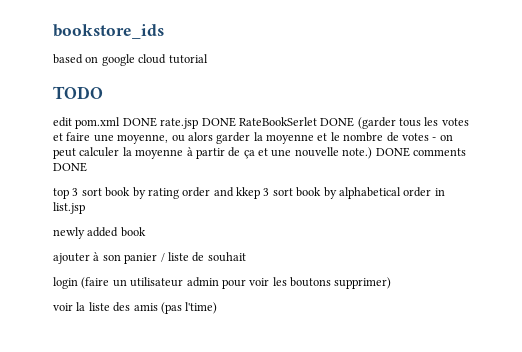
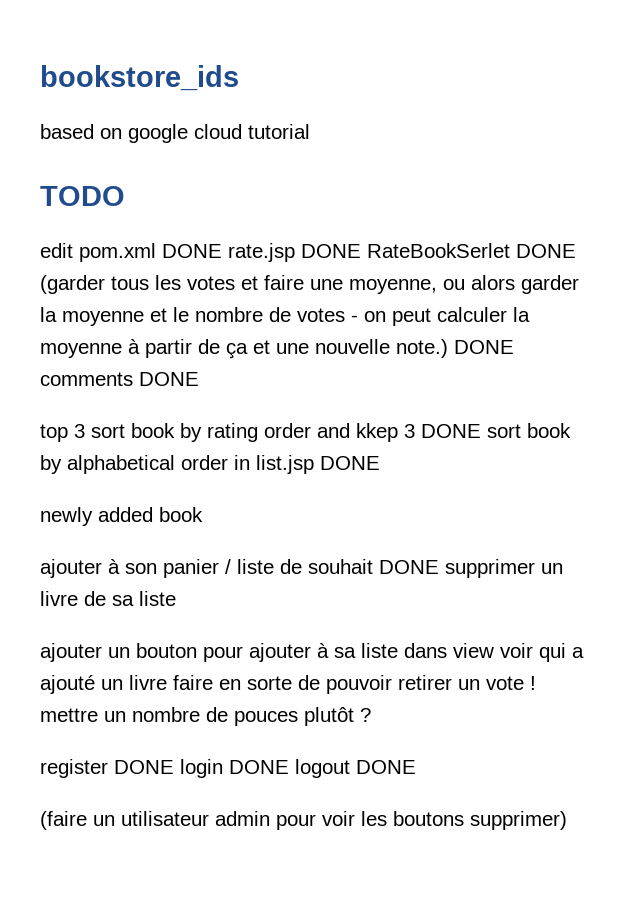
- top 3 sort book by rating order and kkep 3 sort book by alphabetical order in list.jsp
+ top 3 sort book by rating order and kkep 3 DONE sort book by alphabetical order in list.jsp DONE
- ajouter à son panier / liste de souhait
- login (faire un utilisateur admin pour voir les boutons supprimer)
+ ajouter à son panier / liste de souhait DONE supprimer un livre de sa liste
+ ajouter un bouton pour ajouter à sa liste dans view voir qui a ajouté un livre faire en sorte de pouvoir retirer un vote ! mettre un nombre de pouces plutôt ?
+ register DONE login DONE logout DONE
+ (faire un utilisateur admin pour voir les boutons supprimer)
- voir la liste des amis (pas l'time)

